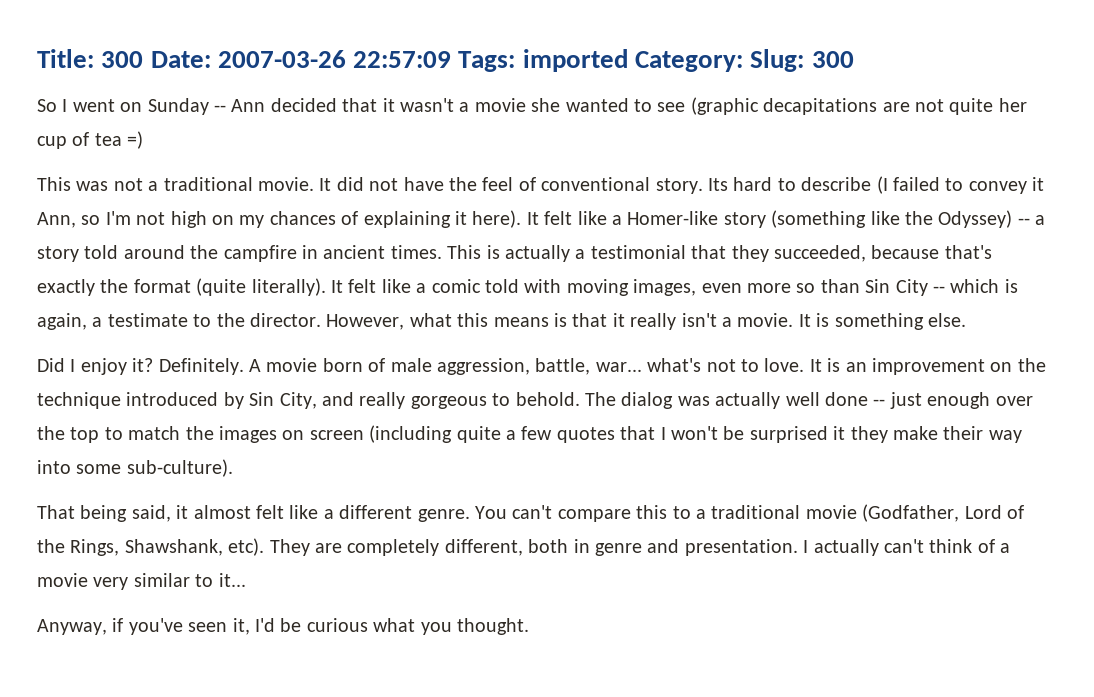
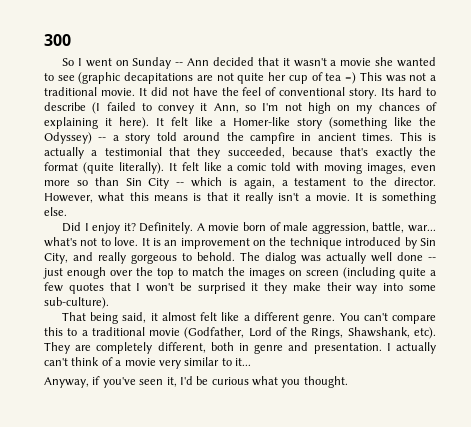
- Title: 300 Date: 2007-03-26 22:57:09 Tags: imported Category: Slug: 300
+ 300
- So I went on Sunday -- Ann decided that it wasn't a movie she wanted to see (graphic decapitations are not quite her cup of tea =)
- This was not a traditional movie.
+ So I went on Sunday -- Ann decided that it wasn't a movie she wanted to see (graphic decapitations are not quite her cup of tea =) This was not a traditional movie.
- It felt like a comic told with moving images, even more so than Sin City -- which is again, a testimate to the director.
+ It felt like a comic told with moving images, even more so than Sin City -- which is again, a testament to the director.

